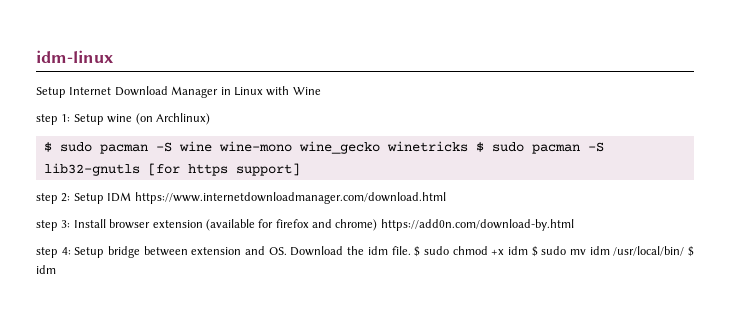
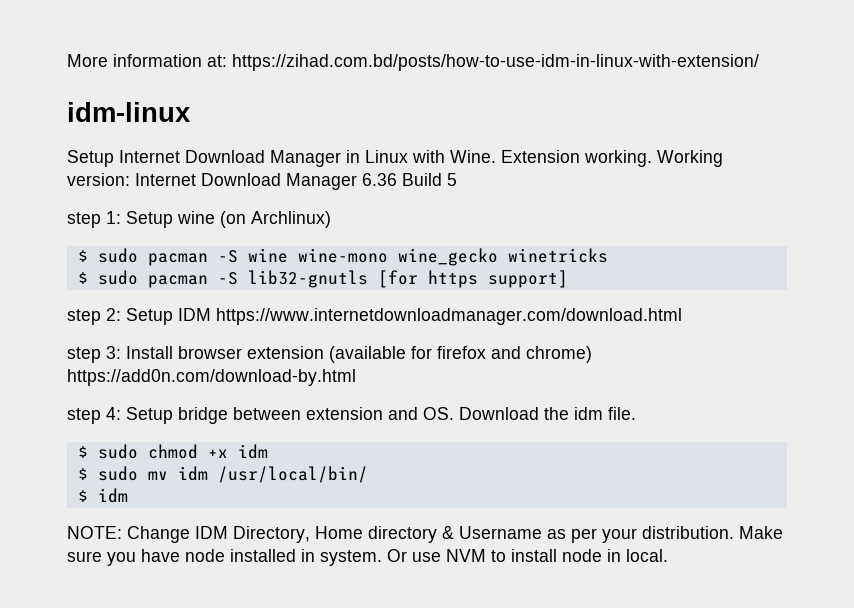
+ More information at: https://zihad.com.bd/posts/how-to-use-idm-in-linux-with-extension/
- Setup Internet Download Manager in Linux with Wine
+ Setup Internet Download Manager in Linux with Wine. Extension working. Working version: Internet Download Manager 6.36 Build 5
- $ sudo pacman -S wine wine-mono wine_gecko winetricks $ sudo pacman -S lib32-gnutls [for https support]
+ $ sudo pacman -S wine wine-mono wine_gecko winetricks
+ $ sudo pacman -S lib32-gnutls [for https support]
- step 4: Setup bridge between extension and OS. Download the idm file. $ sudo chmod +x idm $ sudo mv idm /usr/local/bin/ $ idm
+ step 4: Setup bridge between extension and OS. Download the idm file.
+ $ sudo chmod +x idm
+ $ sudo mv idm /usr/local/bin/
+ $ idm
+ NOTE: Change IDM Directory, Home directory & Username as per your distribution. Make sure you have node installed in system. Or use NVM to install node in local.

